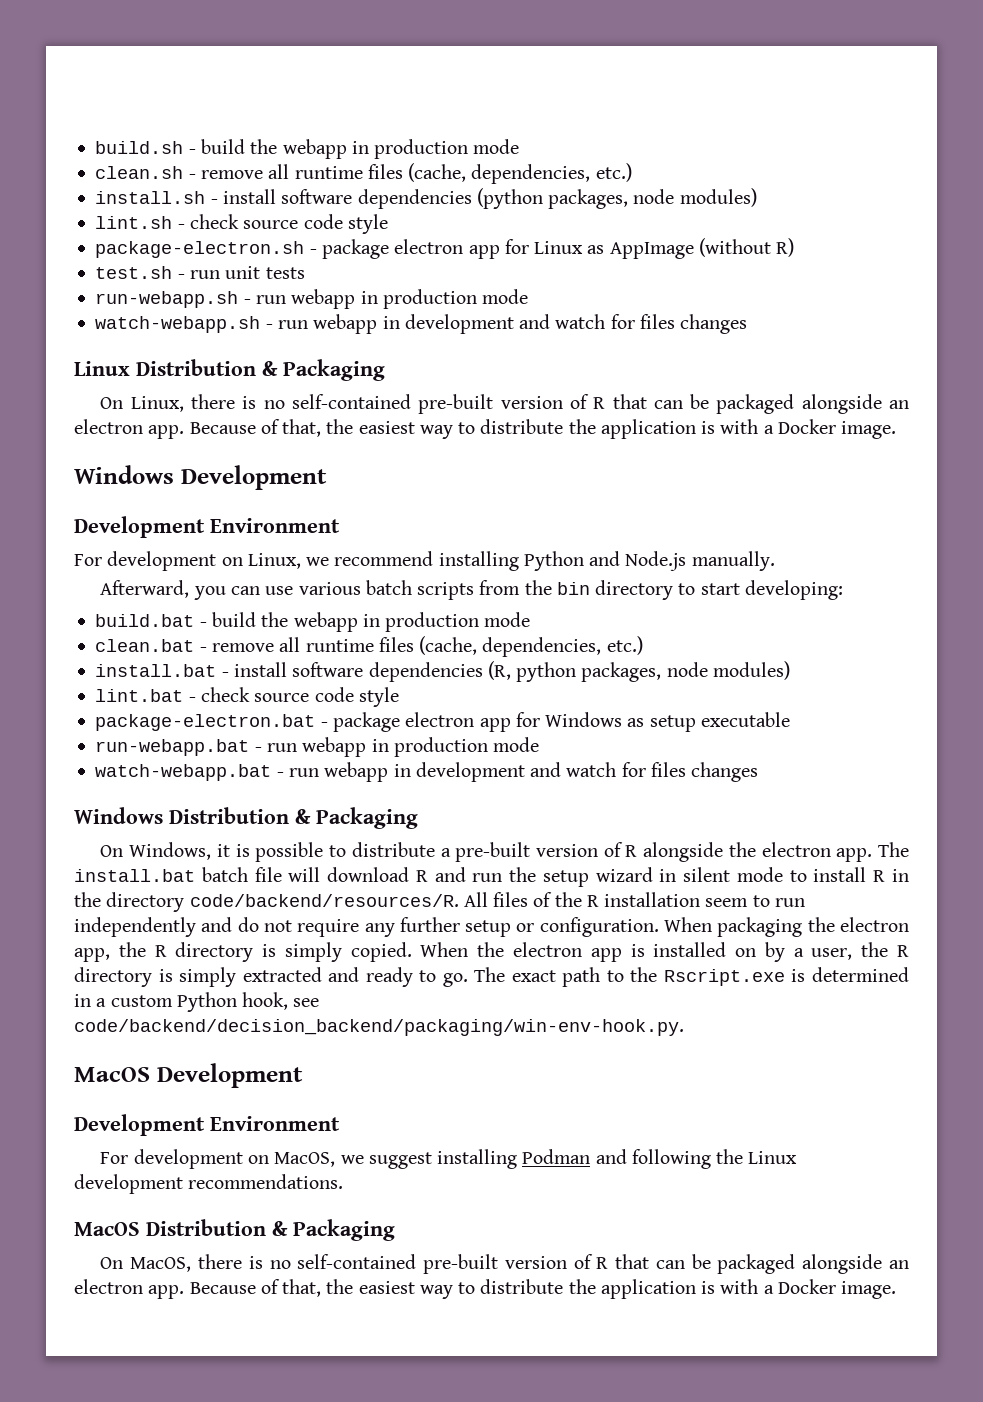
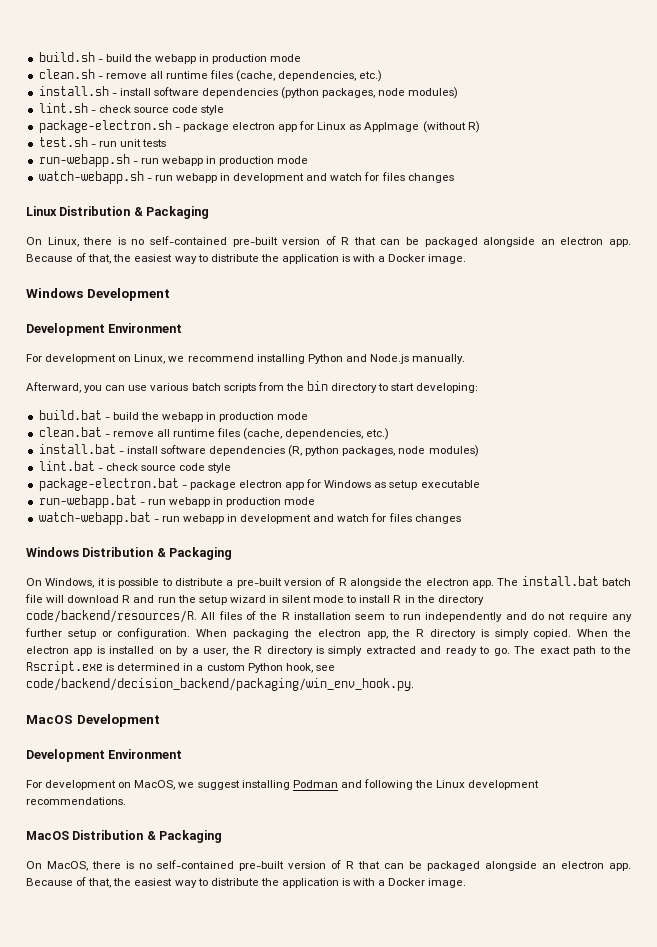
- The exact path to the Rscript.exe is determined in a custom Python hook, see code/backend/decision_backend/packaging/win-env-hook.py.
+ The exact path to the Rscript.exe is determined in a custom Python hook, see code/backend/decision_backend/packaging/win_env_hook.py.

